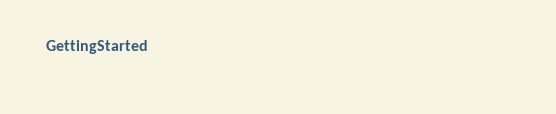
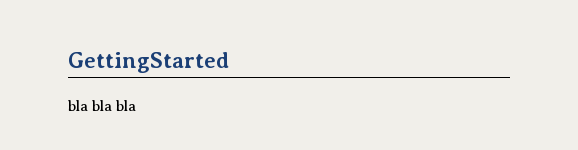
+ bla bla bla

